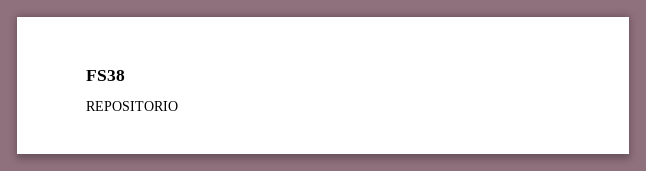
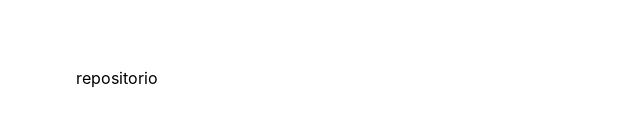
- FS38
- REPOSITORIO
+ repositorio

